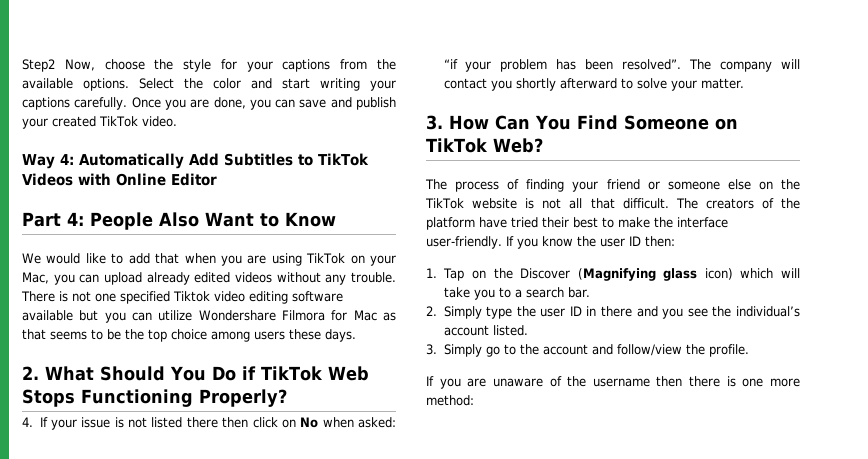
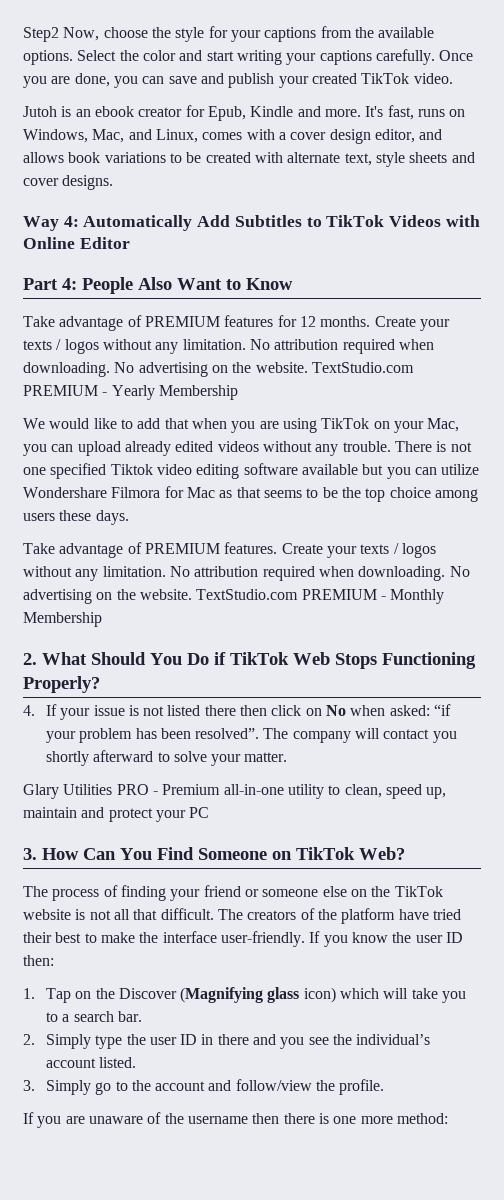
+ Jutoh is an ebook creator for Epub, Kindle and more. It's fast, runs on Windows, Mac, and Linux, comes with a cover design editor, and allows book variations to be created with alternate text, style sheets and cover designs.
+ Take advantage of PREMIUM features for 12 months. Create your texts / logos without any limitation. No attribution required when downloading. No advertising on the website. TextStudio.com PREMIUM - Yearly Membership
+ Take advantage of PREMIUM features. Create your texts / logos without any limitation. No attribution required when downloading. No advertising on the website. TextStudio.com PREMIUM - Monthly Membership
+ Glary Utilities PRO - Premium all-in-one utility to clean, speed up, maintain and protect your PC

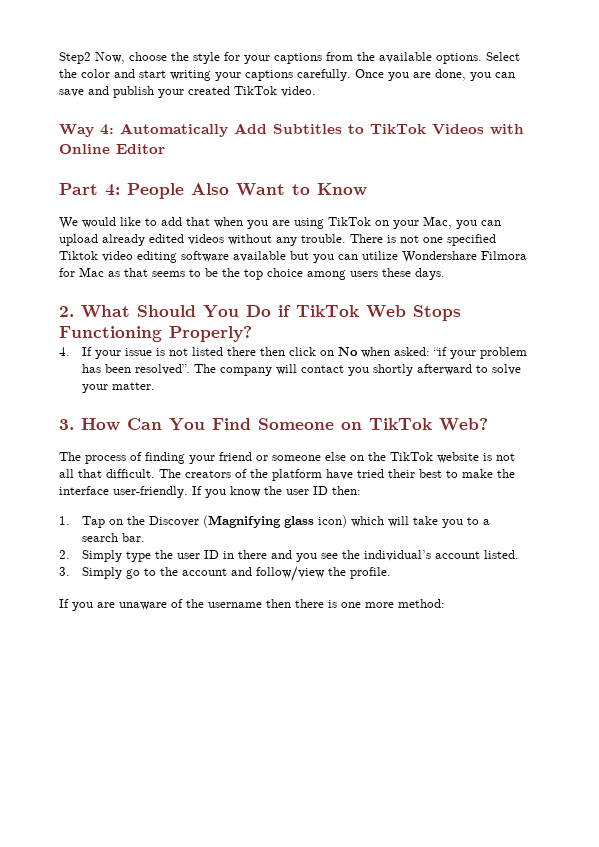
- Jutoh is an ebook creator for Epub, Kindle and more. It's fast, runs on Windows, Mac, and Linux, comes with a cover design editor, and allows book variations to be created with alternate text, style sheets and cover designs.
- Take advantage of PREMIUM features for 12 months. Create your texts / logos without any limitation. No attribution required when downloading. No advertising on the website. TextStudio.com PREMIUM - Yearly Membership
- Take advantage of PREMIUM features. Create your texts / logos without any limitation. No attribution required when downloading. No advertising on the website. TextStudio.com PREMIUM - Monthly Membership
- Glary Utilities PRO - Premium all-in-one utility to clean, speed up, maintain and protect your PC

